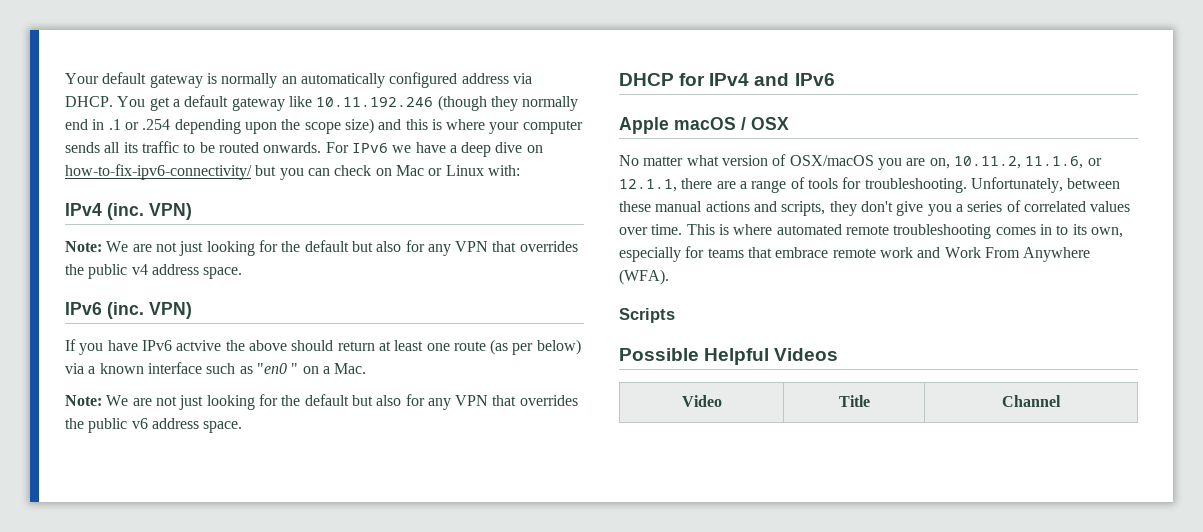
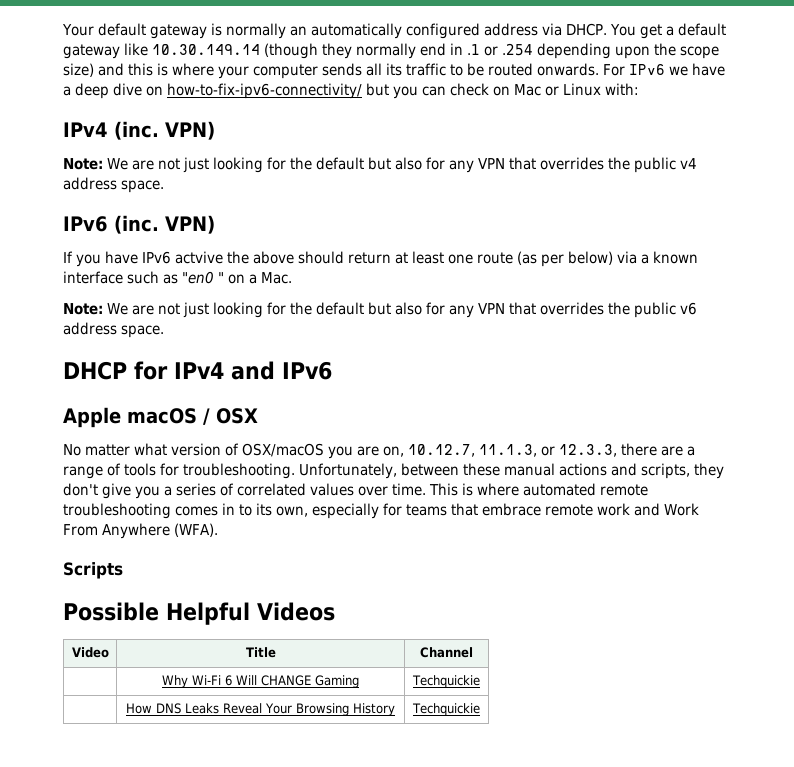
- You get a default gateway like 10.11.192.246 (though they normally end in .1 or .254 depending upon the scope size) and this is where your computer sends all its traffic to be routed onwards.
+ You get a default gateway like 10.30.149.14 (though they normally end in .1 or .254 depending upon the scope size) and this is where your computer sends all its traffic to be routed onwards.
- No matter what version of OSX/macOS you are on, 10.11.2, 11.1.6, or 12.1.1, there are a range of tools for troubleshooting.
+ No matter what version of OSX/macOS you are on, 10.12.7, 11.1.3, or 12.3.3, there are a range of tools for troubleshooting.
+ | Why Wi-Fi 6 Will CHANGE Gaming | Techquickie
+ | How DNS Leaks Reveal Your Browsing History | Techquickie

